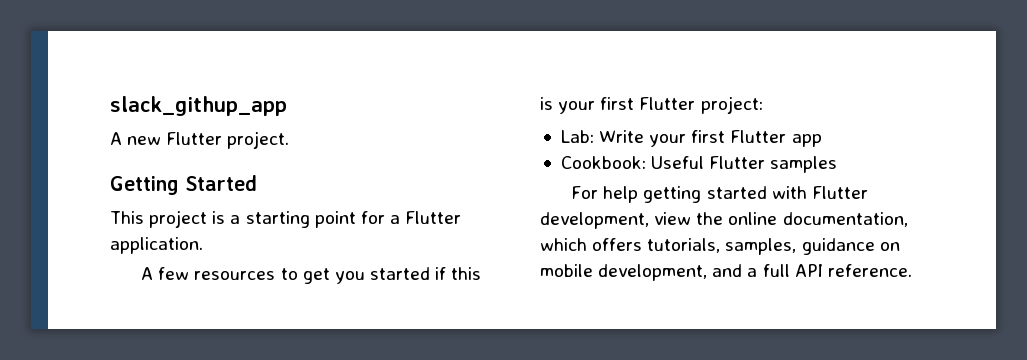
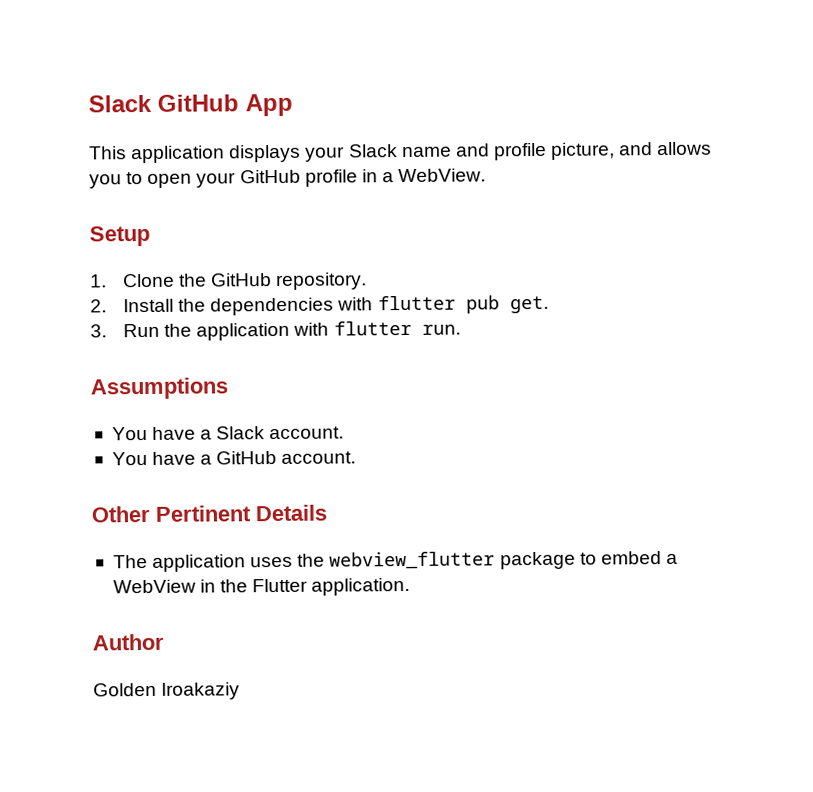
- slack_githup_app
- A new Flutter project.
- Getting Started
- This project is a starting point for a Flutter application.
- A few resources to get you started if this is your first Flutter project:
- Lab: Write your first Flutter app
- Cookbook: Useful Flutter samples
- For help getting started with Flutter development, view the online documentation, which offers tutorials, samples, guidance on mobile development, and a full API reference.
+ Slack GitHub App
+ This application displays your Slack name and profile picture, and allows you to open your GitHub profile in a WebView.
+ Setup
+ 1. Clone the GitHub repository.
+ 2. Install the dependencies with flutter pub get.
+ 3. Run the application with flutter run.
+ Assumptions
+ You have a Slack account.
+ You have a GitHub account.
+ Other Pertinent Details
+ The application uses the webview_flutter package to embed a WebView in the Flutter application.
+ Author
+ Golden Iroakaziy

